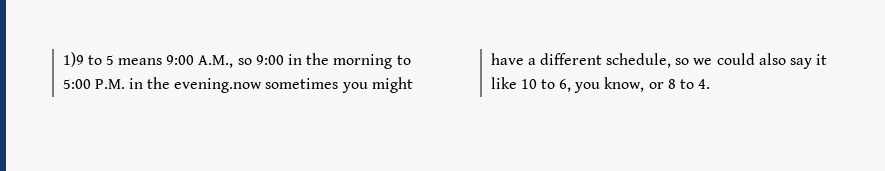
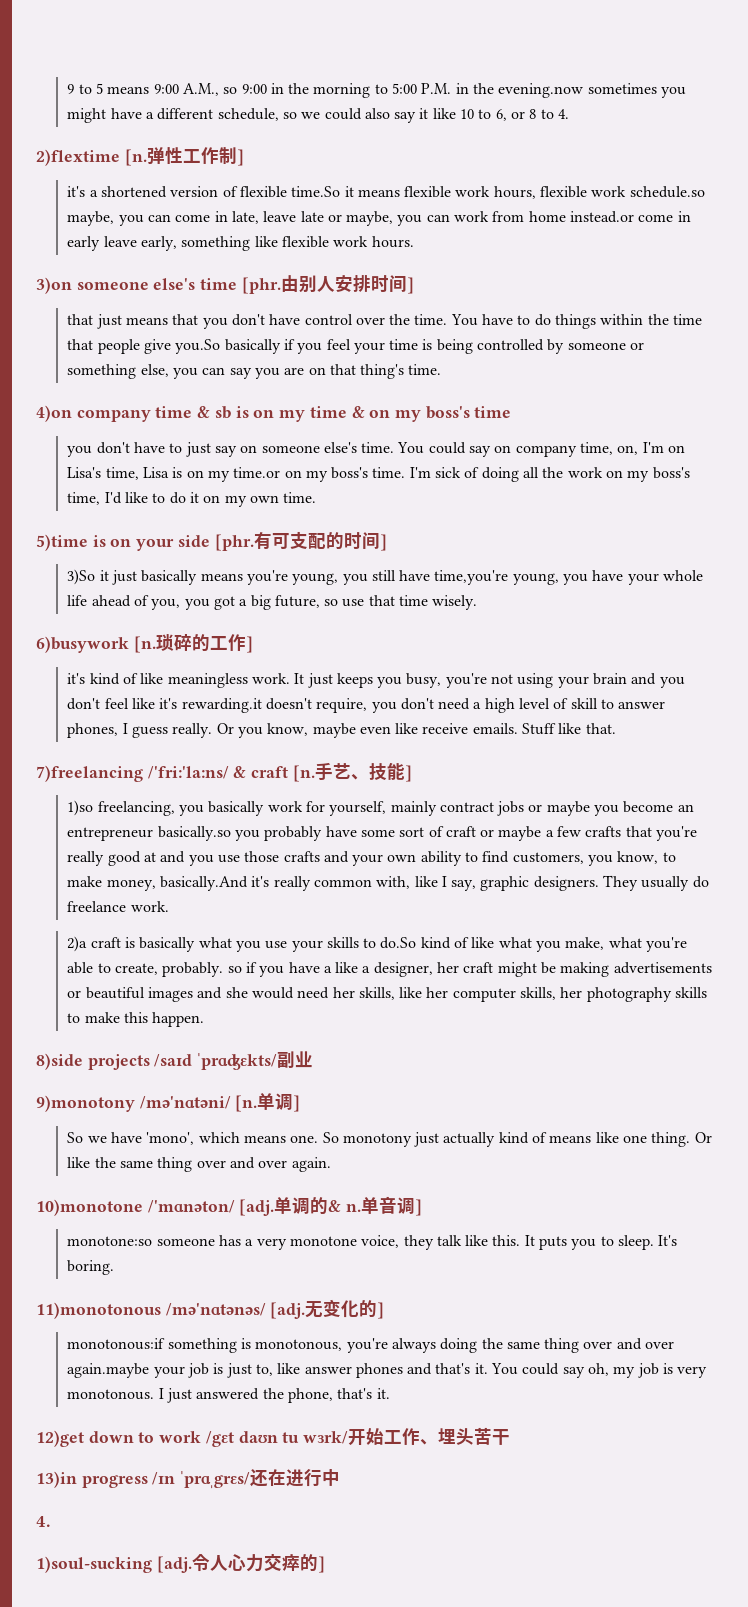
- 1)9 to 5 means 9:00 A.M., so 9:00 in the morning to 5:00 P.M. in the evening.now sometimes you might have a different schedule, so we could also say it like 10 to 6, you know, or 8 to 4.
+ 9 to 5 means 9:00 A.M., so 9:00 in the morning to 5:00 P.M. in the evening.now sometimes you might have a different schedule, so we could also say it like 10 to 6, or 8 to 4.
+ 2)flextime [n.弹性工作制]
+ it's a shortened version of flexible time.So it means flexible work hours, flexible work schedule.so maybe, you can come in late, leave late or maybe, you can work from home instead.or come in early leave early, something like flexible work hours.
+ 3)on someone else's time [phr.由别人安排时间]
+ that just means that you don't have control over the time. You have to do things within the time that people give you.So basically if you feel your time is being controlled by someone or something else, you can say you are on that thing's time.
+ 4)on company time & sb is on my time & on my boss's time
+ you don't have to just say on someone else's time. You could say on company time, on, I'm on Lisa's time, Lisa is on my time.or on my boss's time. I'm sick of doing all the work on my boss's time, I'd like to do it on my own time.
+ 5)time is on your side [phr.有可支配的时间]
+ 3)So it just basically means you're young, you still have time,you're young, you have your whole life ahead of you, you got a big future, so use that time wisely.
+ 6)busywork [n.琐碎的工作]
+ it's kind of like meaningless work. It just keeps you busy, you're not using your brain and you don't feel like it's rewarding.it doesn't require, you don't need a high level of skill to answer phones, I guess really. Or you know, maybe even like receive emails. Stuff like that.
+ 7)freelancing /'fri:'la:ns/ & craft [n.手艺、技能]
+ 1)so freelancing, you basically work for yourself, mainly contract jobs or maybe you become an entrepreneur basically.so you probably have some sort of craft or maybe a few crafts that you're really good at and you use those crafts and your own ability to find customers, you know, to make money, basically.And it's really common with, like I say, graphic designers. They usually do freelance work.
+ 2)a craft is basically what you use your skills to do.So kind of like what you make, what you're able to create, probably. so if you have a like a designer, her craft might be making advertisements or beautiful images and she would need her skills, like her computer skills, her photography skills to make this happen.
+ 8)side projects /saɪd ˈprɑʤɛkts/副业
+ 9)monotony /mə'nɑtəni/ [n.单调]
+ So we have 'mono', which means one. So monotony just actually kind of means like one thing. Or like the same thing over and over again.
+ 10)monotone /'mɑnəton/ [adj.单调的& n.单音调]
+ monotone:so someone has a very monotone voice, they talk like this. It puts you to sleep. It's boring.
+ 11)monotonous /mə'nɑtənəs/ [adj.无变化的]
+ monotonous:if something is monotonous, you're always doing the same thing over and over again.maybe your job is just to, like answer phones and that's it. You could say oh, my job is very monotonous. I just answered the phone, that's it.
+ 12)get down to work /gɛt daʊn tu wɜrk/开始工作、埋头苦干
+ 13)in progress /ɪn ˈprɑˌgrɛs/还在进行中
+ 4.
+ 1)soul-sucking [adj.令人心力交瘁的]

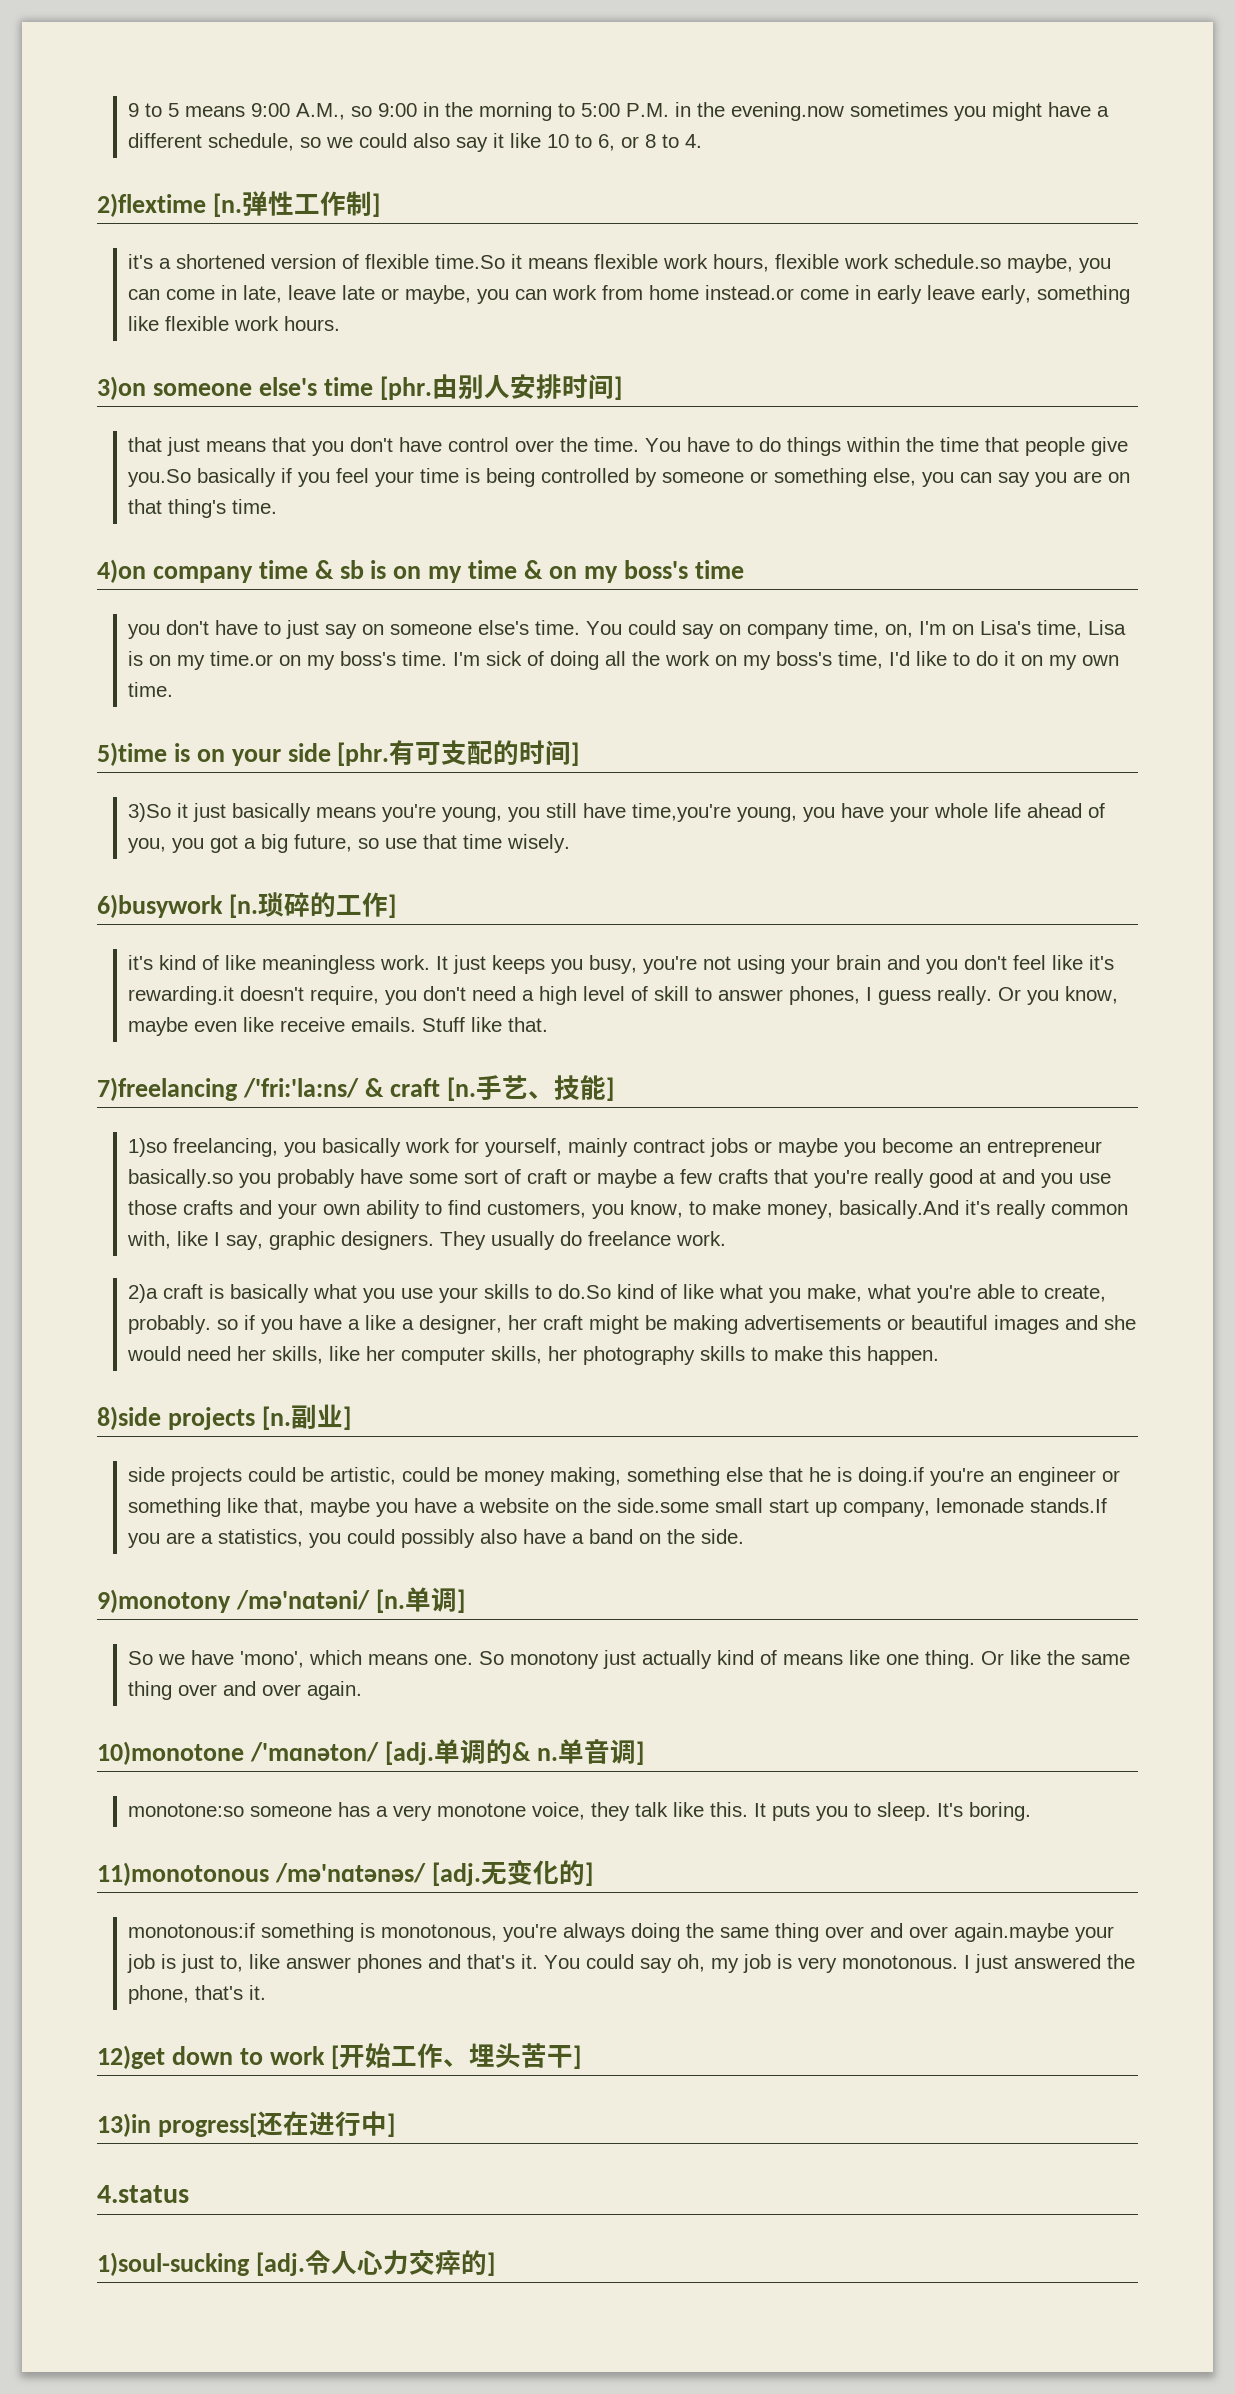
- 8)side projects /saɪd ˈprɑʤɛkts/副业
+ 8)side projects [n.副业]
+ side projects could be artistic, could be money making, something else that he is doing.if you're an engineer or something like that, maybe you have a website on the side.some small start up company, lemonade stands.If you are a statistics, you could possibly also have a band on the side.
- 12)get down to work /gɛt daʊn tu wɜrk/开始工作、埋头苦干
+ 12)get down to work [开始工作、埋头苦干]
- 13)in progress /ɪn ˈprɑˌgrɛs/还在进行中
- 4.
+ 13)in progress[还在进行中]
+ 4.status

